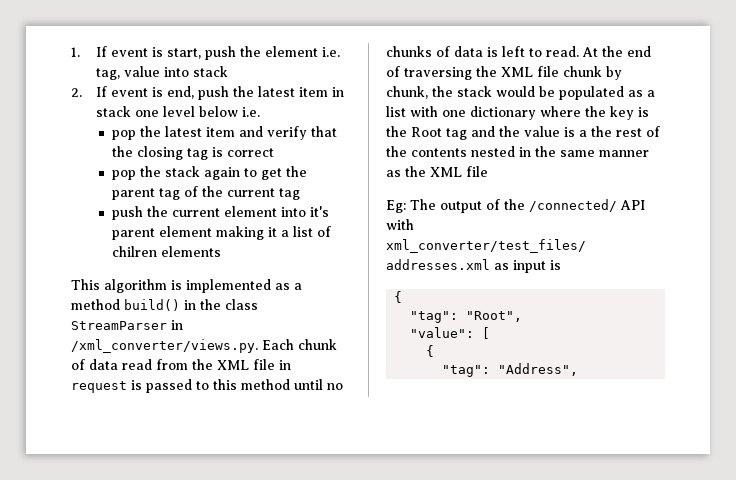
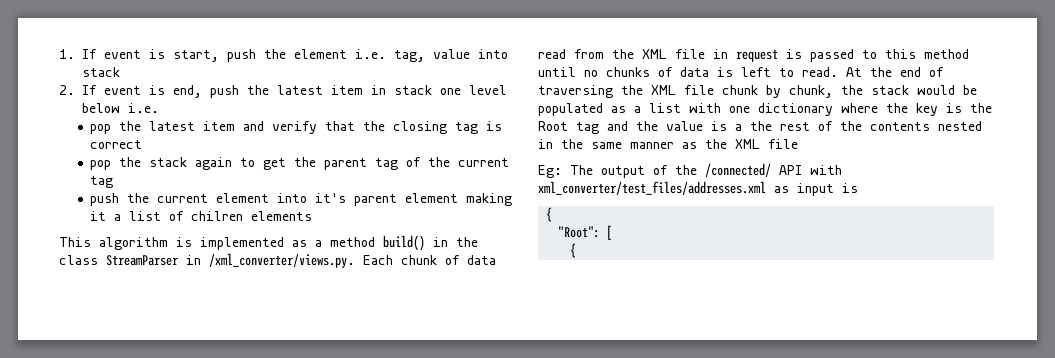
- "tag": "Root",
- "value": [
+ "Root": [
- "tag": "Address",

